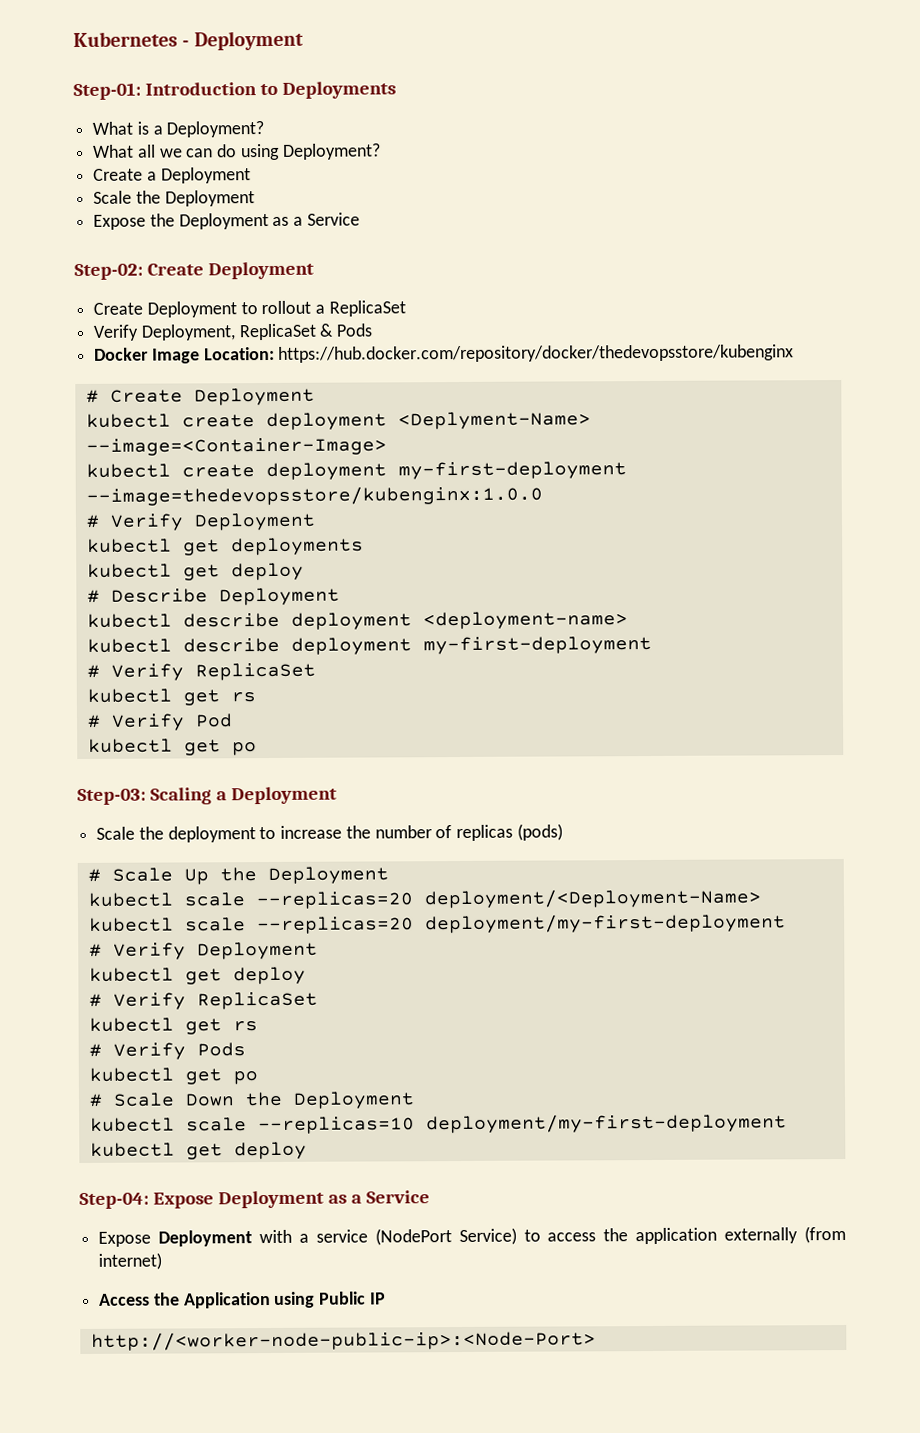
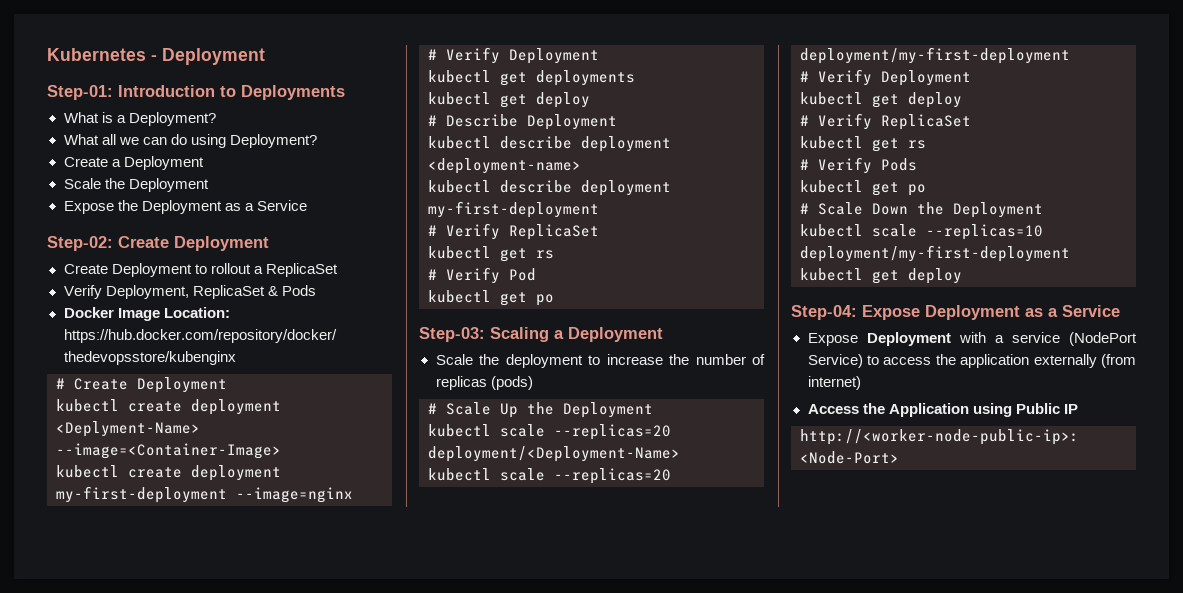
- kubectl create deployment my-first-deployment --image=thedevopsstore/kubenginx:1.0.0
+ kubectl create deployment my-first-deployment --image=nginx

